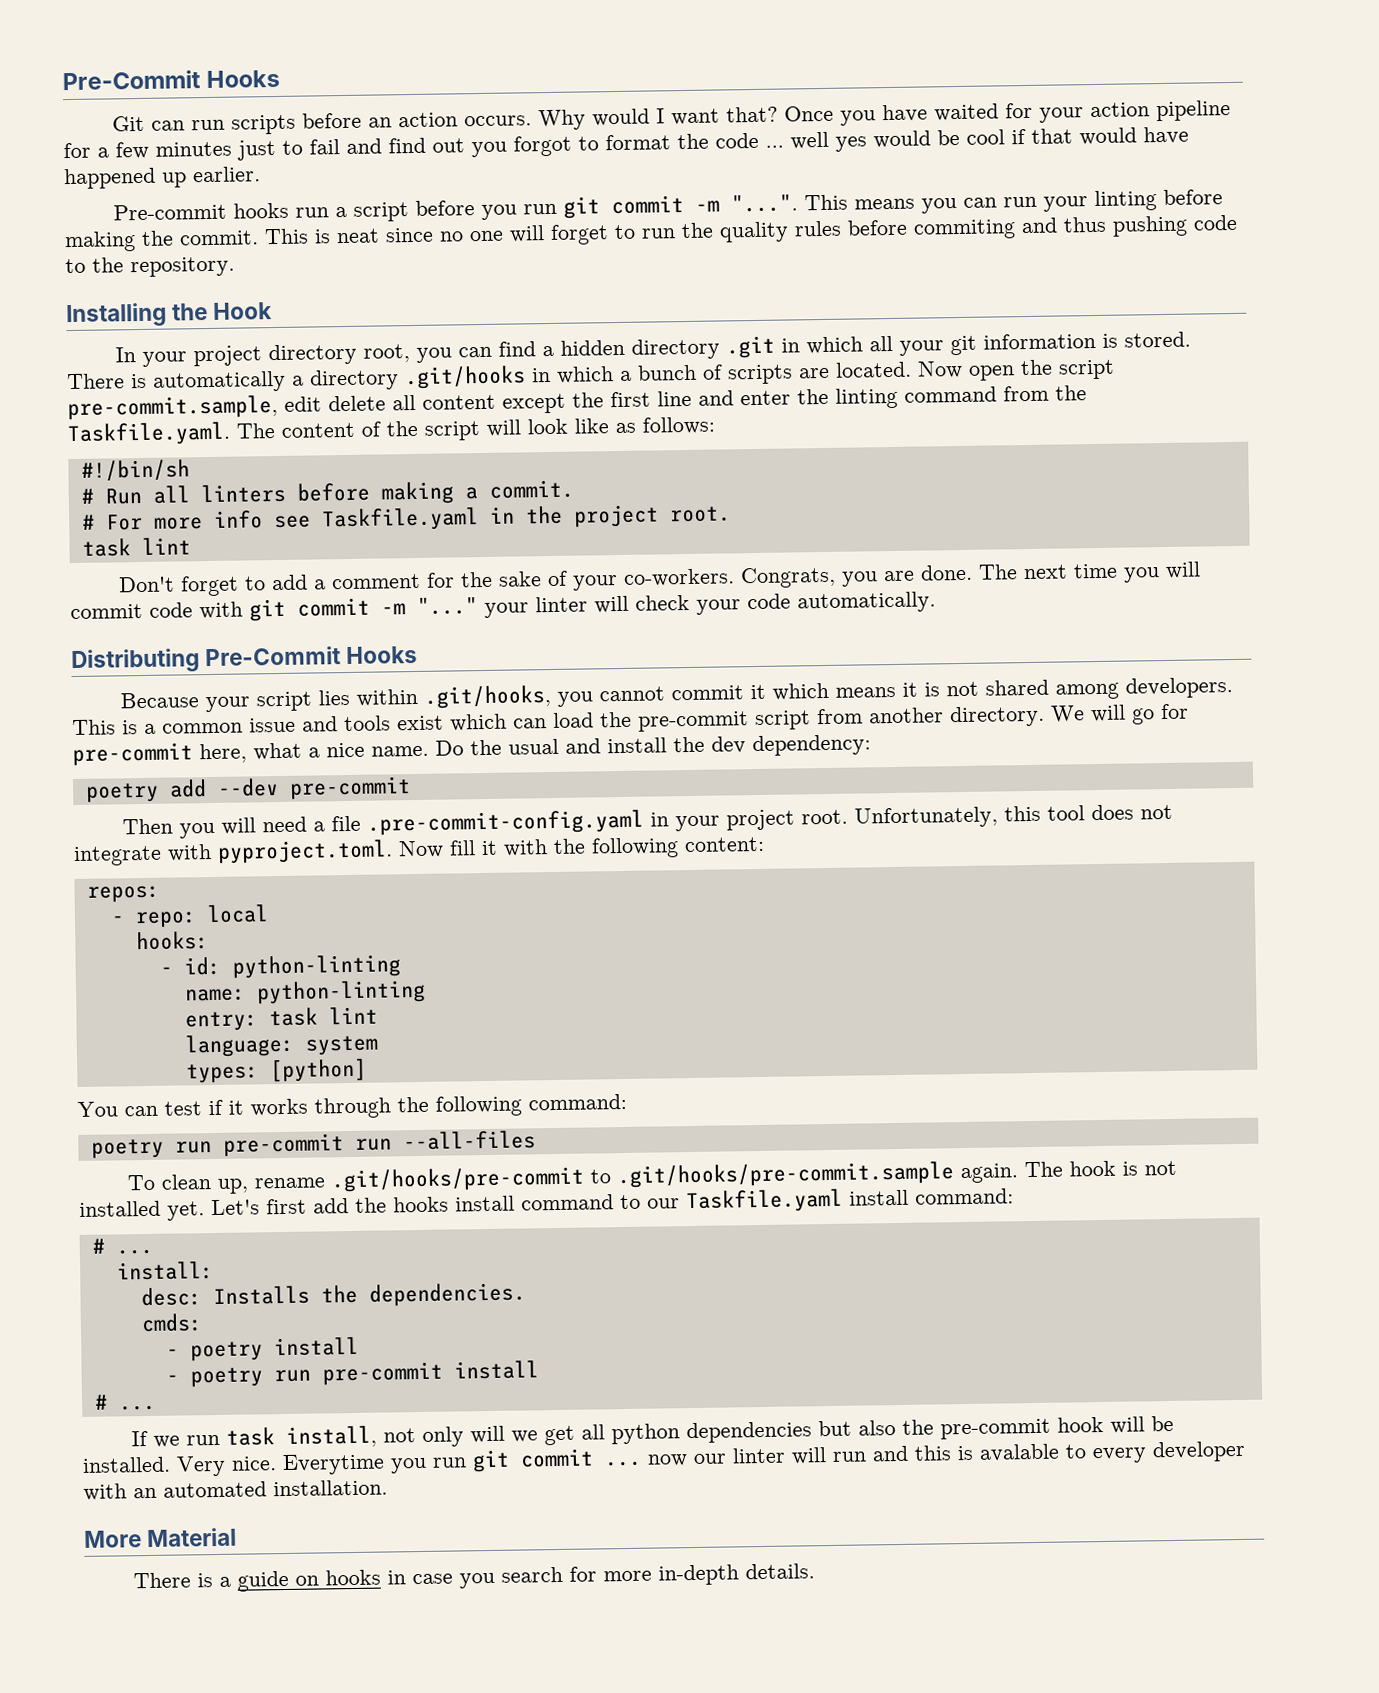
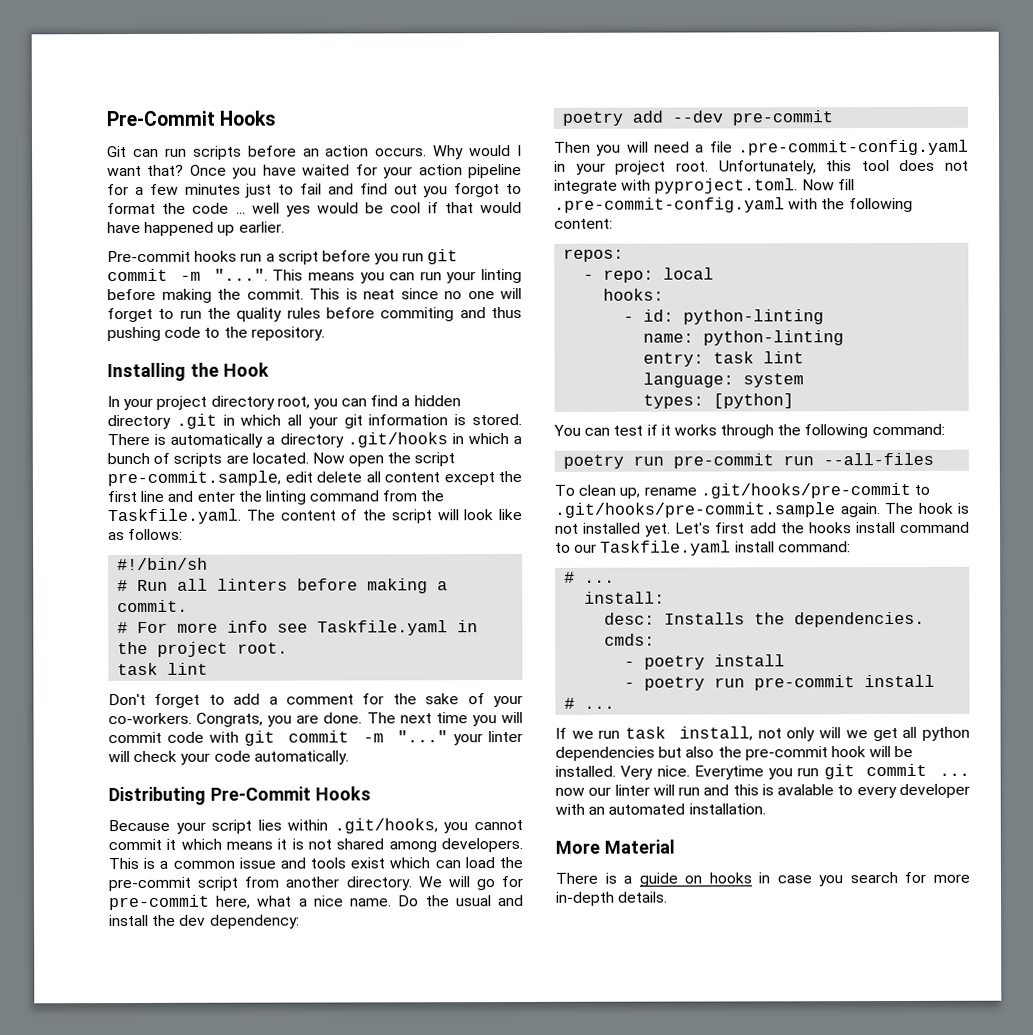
- Unfortunately, this tool does not integrate with pyproject.toml. Now fill it with the following content:
+ Unfortunately, this tool does not integrate with pyproject.toml. Now fill .pre-commit-config.yaml with the following content:

